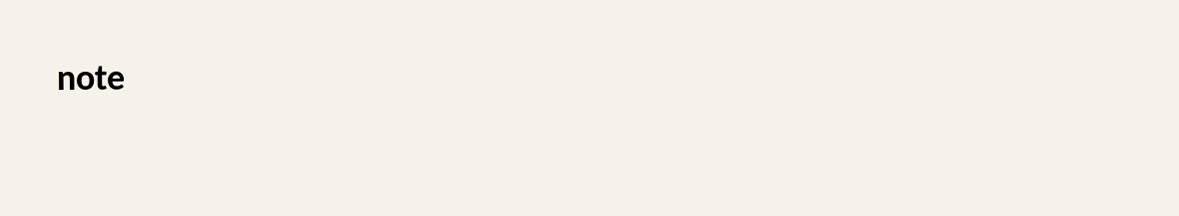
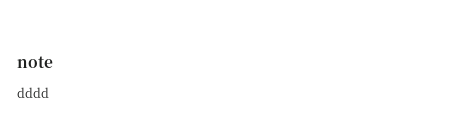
+ dddd

